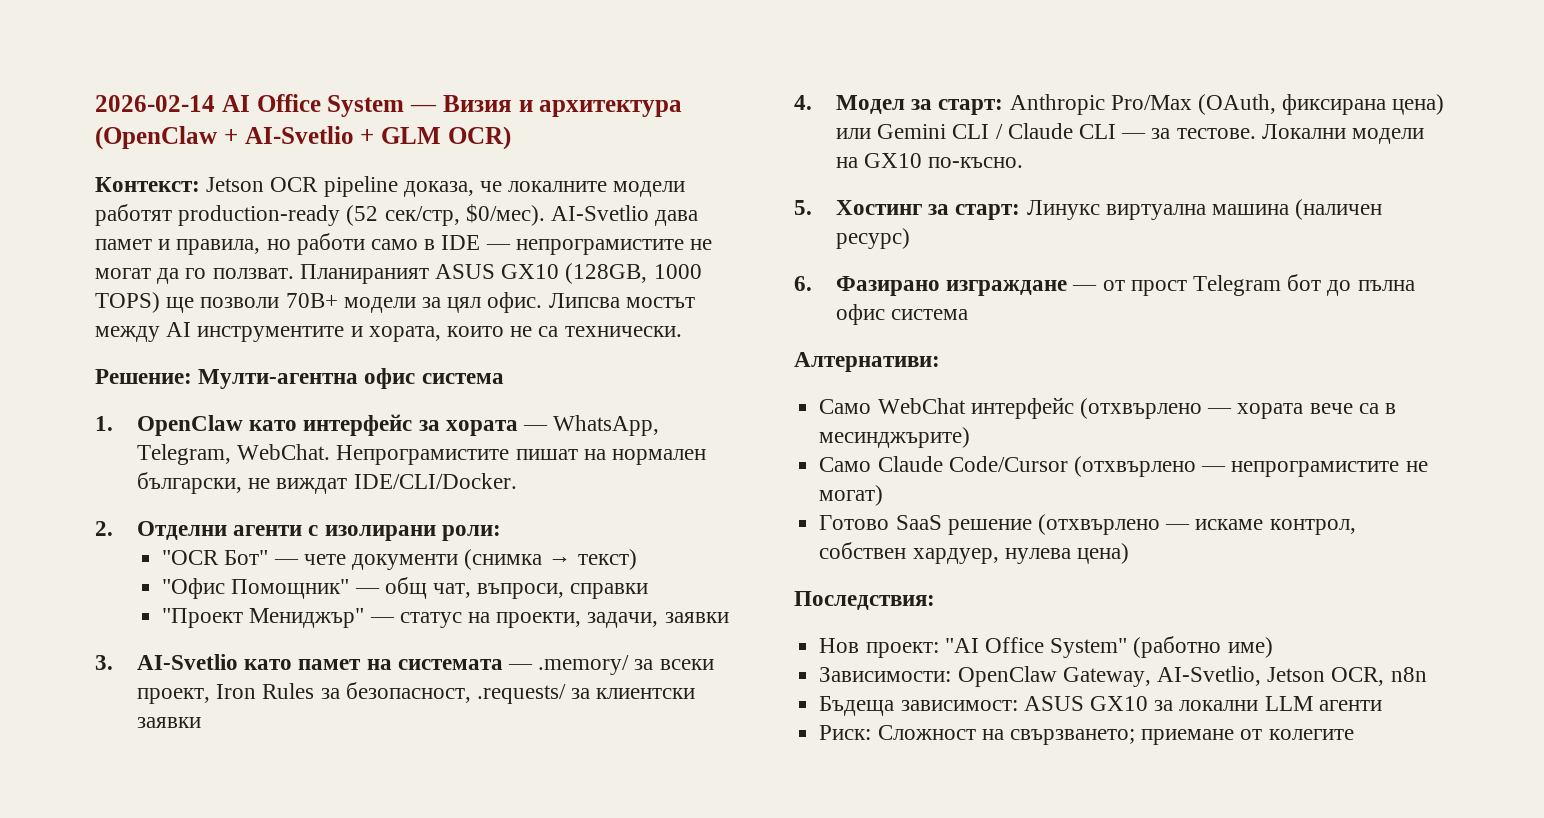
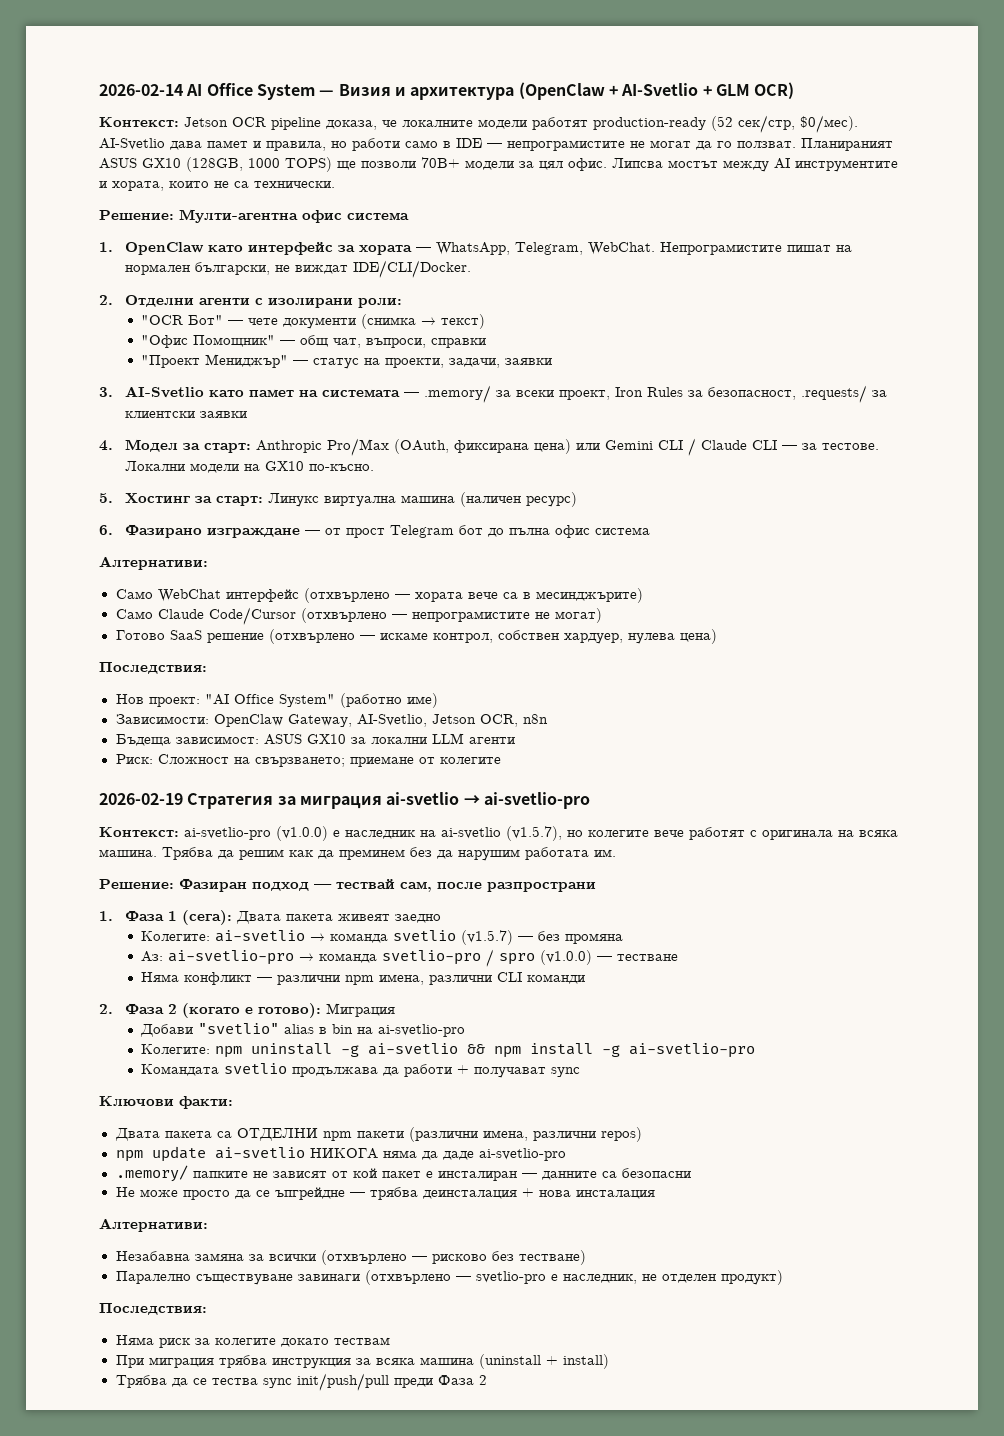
+ 2026-02-19 Стратегия за миграция ai-svetlio → ai-svetlio-pro
+ Контекст: ai-svetlio-pro (v1.0.0) е наследник на ai-svetlio (v1.5.7), но колегите вече работят с оригинала на всяка машина. Трябва да решим как да преминем без да нарушим работата им.
+ Решение: Фазиран подход — тествай сам, после разпространи
+ 1. Фаза 1 (сега): Двата пакета живеят заедно
+ Колегите: ai-svetlio → команда svetlio (v1.5.7) — без промяна
+ Аз: ai-svetlio-pro → команда svetlio-pro / spro (v1.0.0) — тестване
+ Няма конфликт — различни npm имена, различни CLI команди
+ 2. Фаза 2 (когато е готово): Миграция
+ Добави "svetlio" alias в bin на ai-svetlio-pro
+ Колегите: npm uninstall -g ai-svetlio && npm install -g ai-svetlio-pro
+ Командата svetlio продължава да работи + получават sync
+ Ключови факти:
+ Двата пакета са ОТДЕЛНИ npm пакети (различни имена, различни repos)
+ npm update ai-svetlio НИКОГА няма да даде ai-svetlio-pro
+ .memory/ папките не зависят от кой пакет е инсталиран — данните са безопасни
+ Не може просто да се ъпгрейдне — трябва деинсталация + нова инсталация
+ Алтернативи:
+ Незабавна замяна за всички (отхвърлено — рисково без тестване)
+ Паралелно съществуване завинаги (отхвърлено — svetlio-pro е наследник, не отделен продукт)
+ Последствия:
+ Няма риск за колегите докато тествам
+ При миграция трябва инструкция за всяка машина (uninstall + install)
+ Трябва да се тества sync init/push/pull преди Фаза 2

